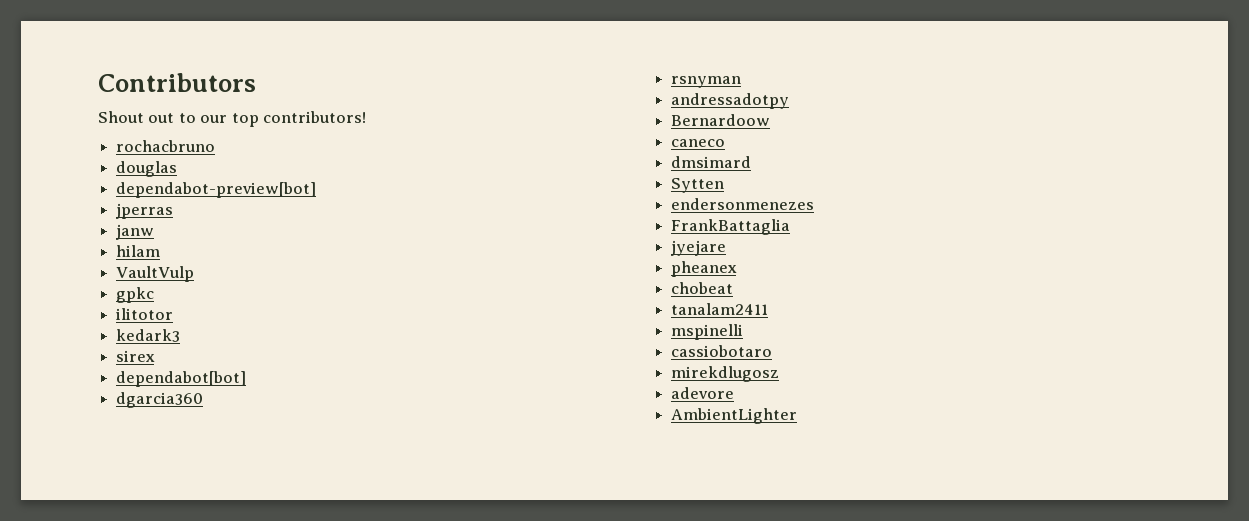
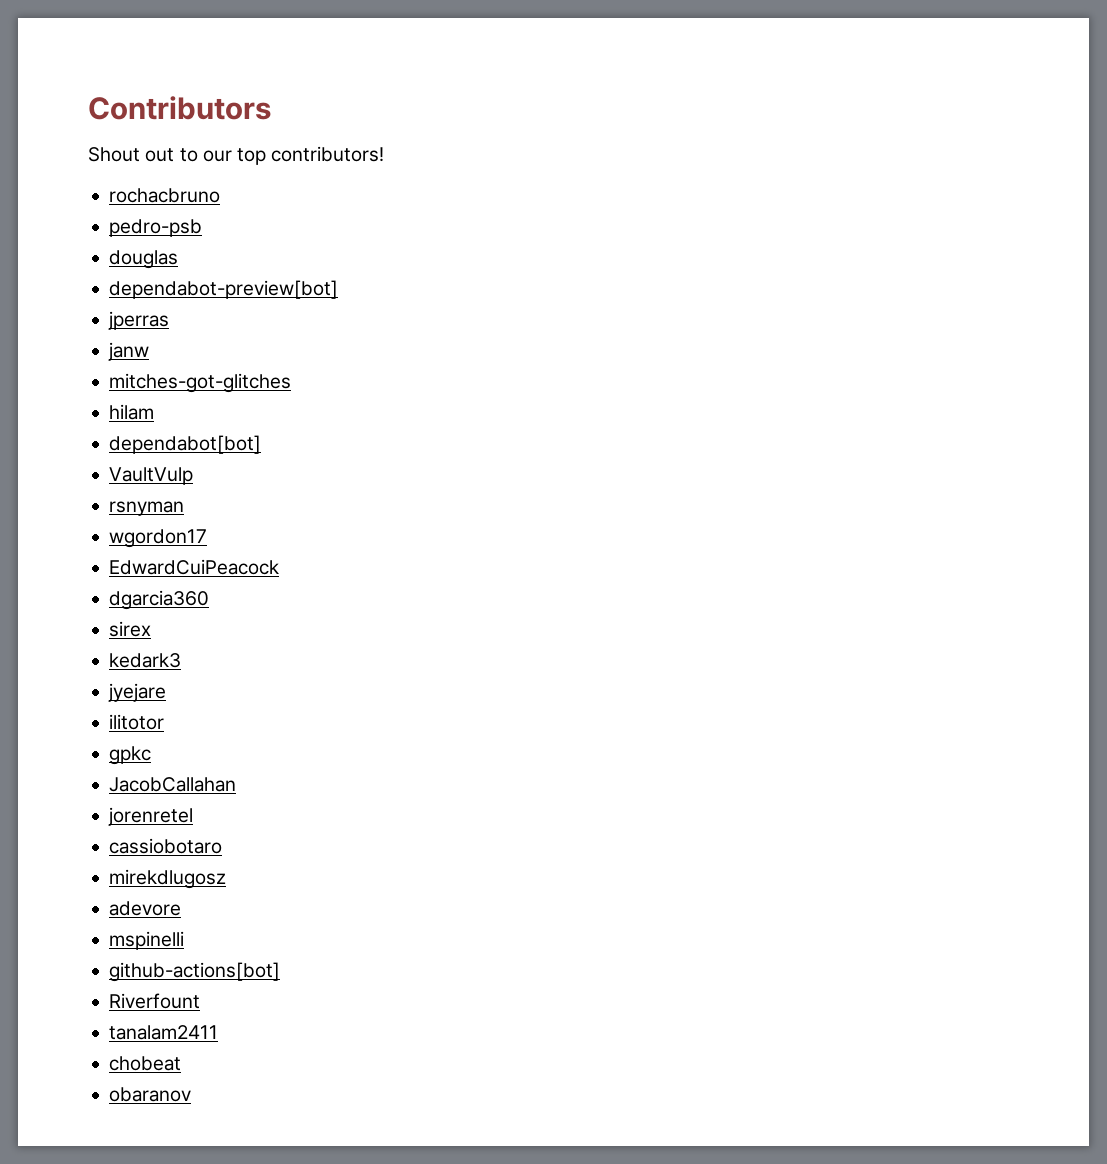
+ pedro-psb
+ mitches-got-glitches
+ dependabot[bot]
+ rsnyman
+ wgordon17
+ EdwardCuiPeacock
+ dgarcia360
+ sirex
+ kedark3
+ jyejare
+ ilitotor
  gpkc
- ilitotor
- kedark3
- sirex
- dependabot[bot]
- dgarcia360
- rsnyman
- andressadotpy
- Bernardoow
- caneco
- dmsimard
- Sytten
- endersonmenezes
- FrankBattaglia
- jyejare
- pheanex
- chobeat
- tanalam2411
- mspinelli
+ JacobCallahan
+ jorenretel
  cassiobotaro
  mirekdlugosz
  adevore
- AmbientLighter
+ mspinelli
+ github-actions[bot]
+ Riverfount
+ tanalam2411
+ chobeat
+ obaranov

